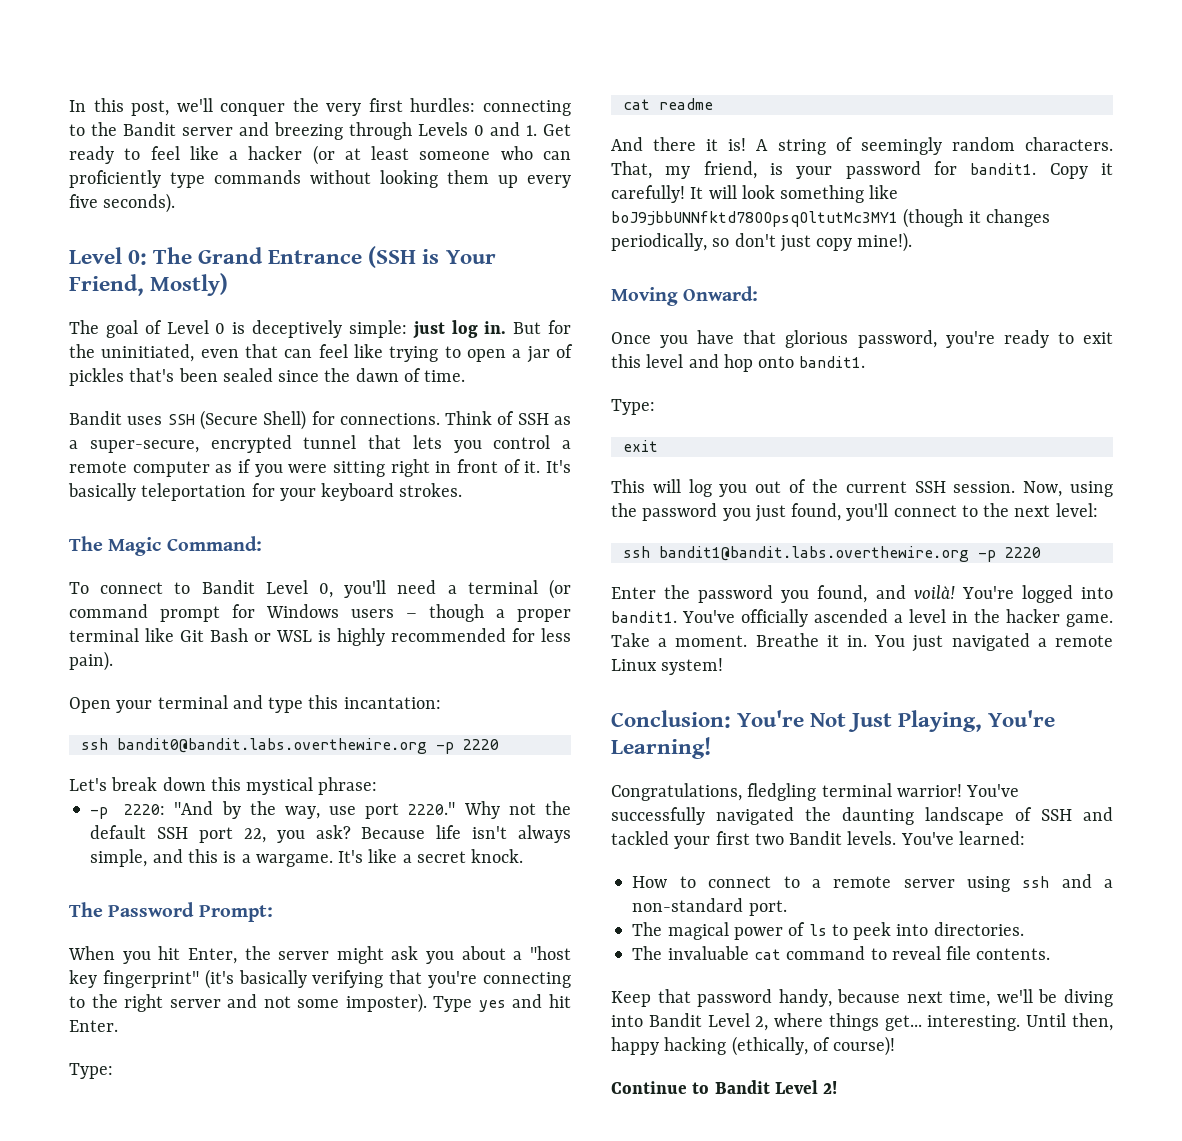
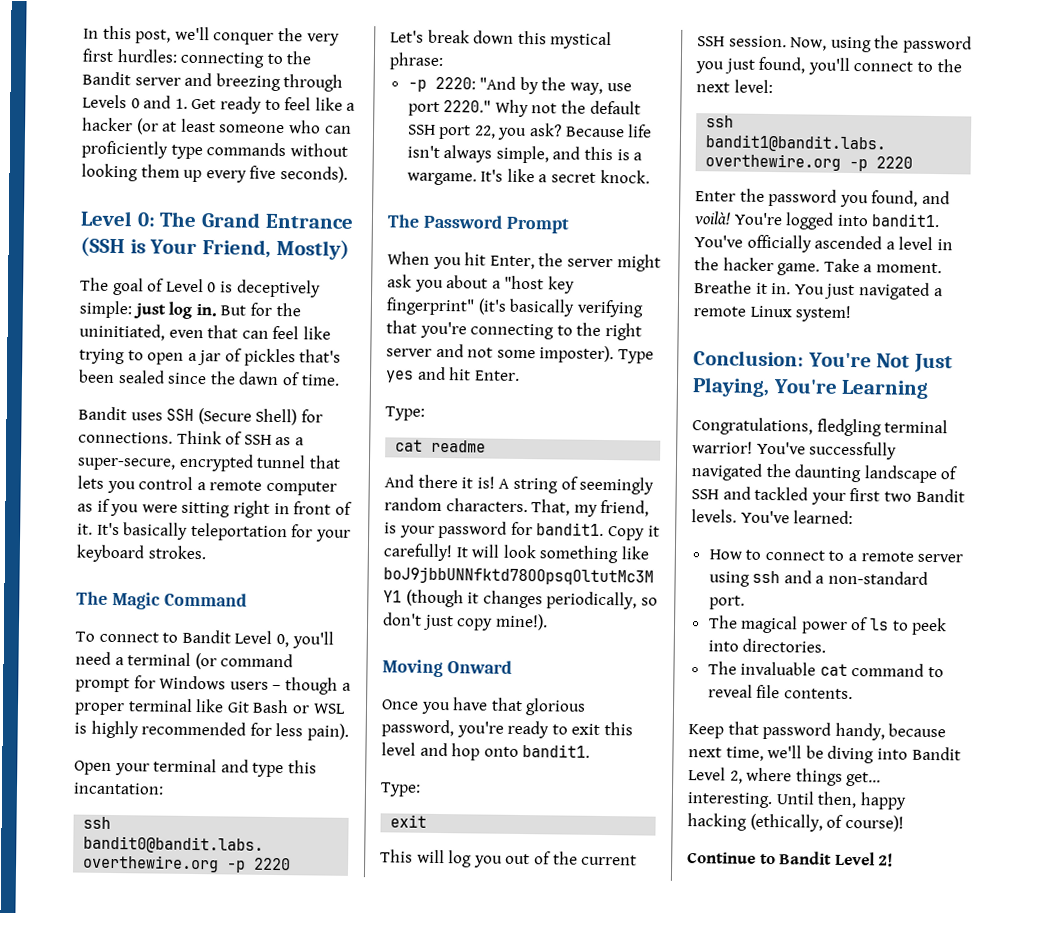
- The Magic Command:
+ The Magic Command
- The Password Prompt:
+ The Password Prompt
- Moving Onward:
+ Moving Onward
- Conclusion: You're Not Just Playing, You're Learning!
+ Conclusion: You're Not Just Playing, You're Learning

